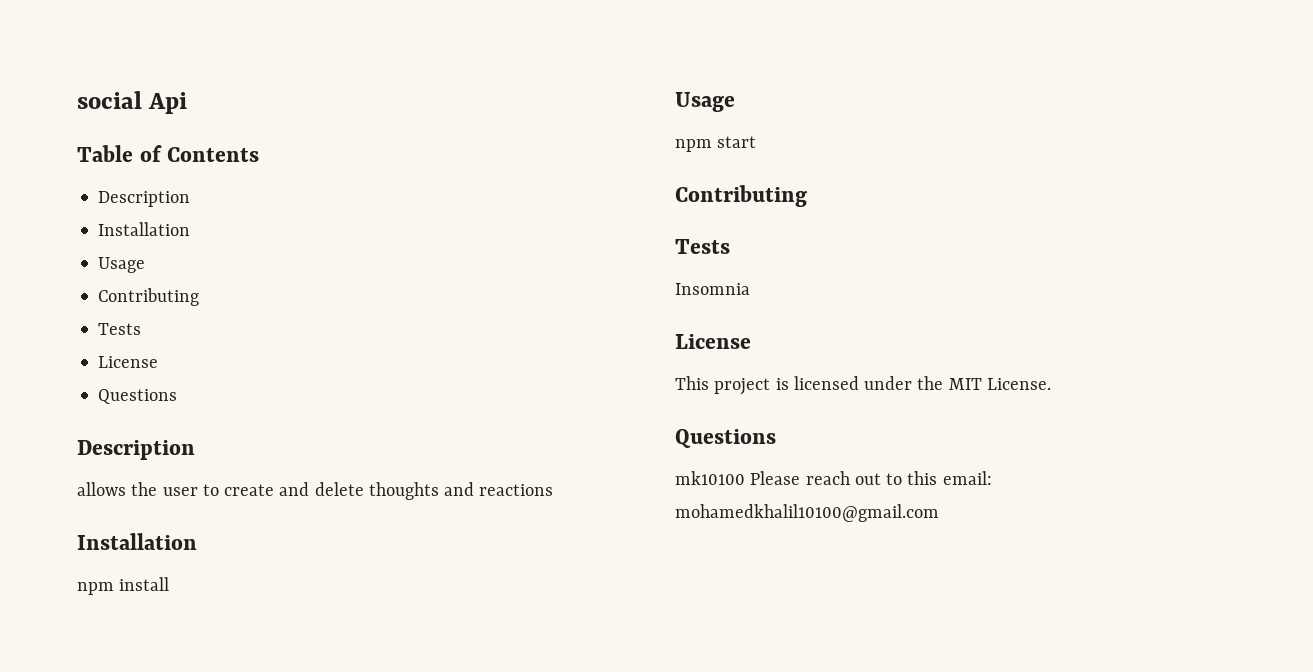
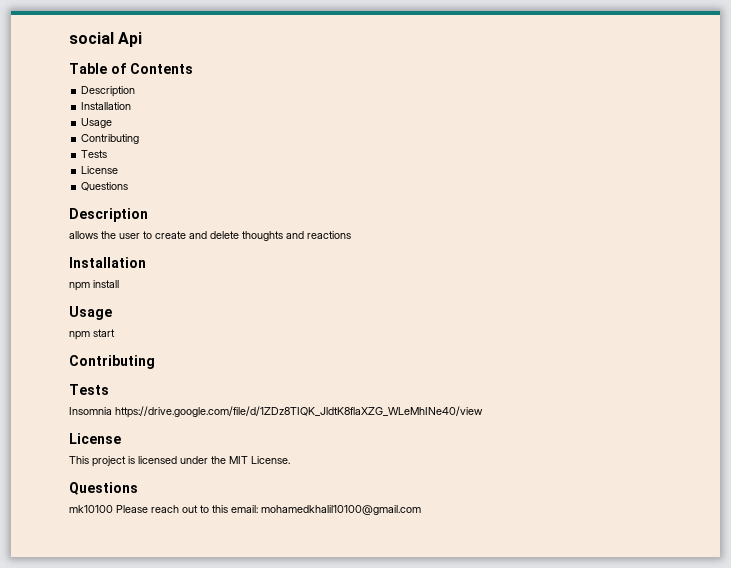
- Insomnia
+ Insomnia https://drive.google.com/file/d/1ZDz8TIQK_JldtK8flaXZG_WLeMhINe40/view

